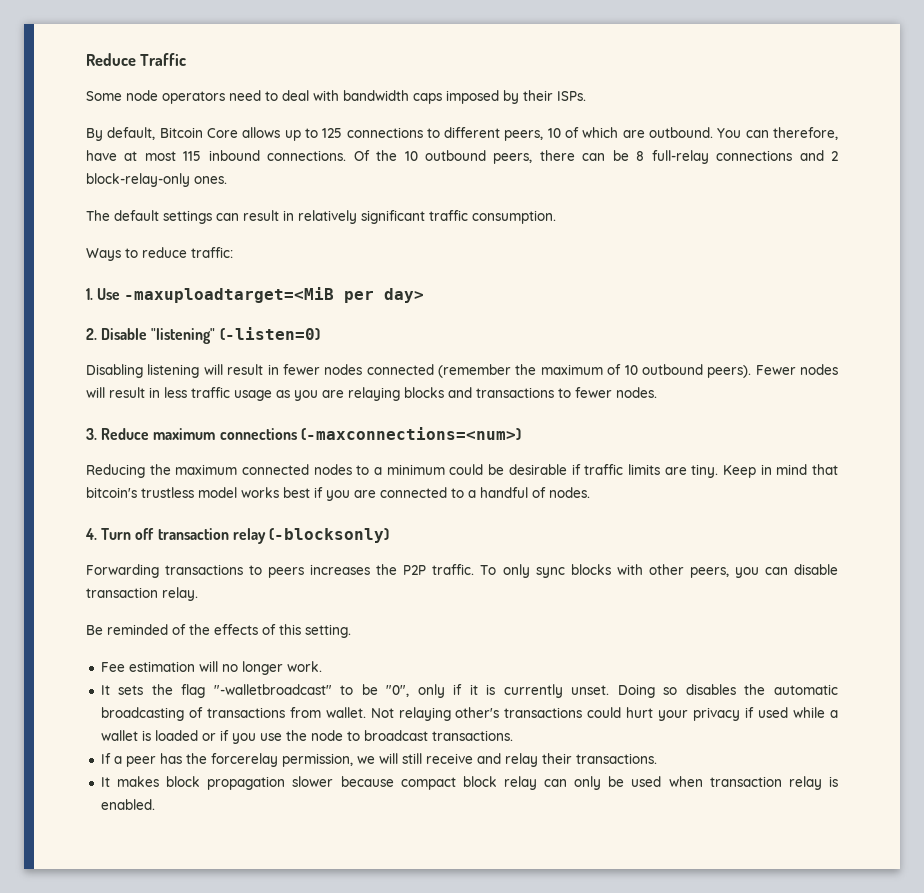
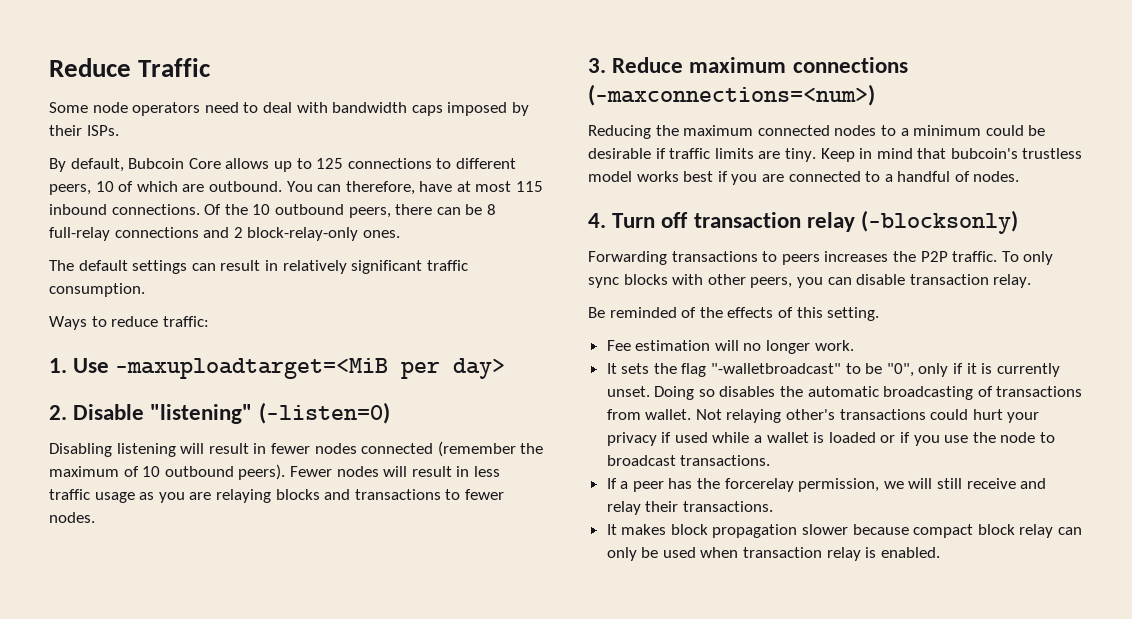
- By default, Bitcoin Core allows up to 125 connections to different peers, 10 of which are outbound.
+ By default, Bubcoin Core allows up to 125 connections to different peers, 10 of which are outbound.
- Keep in mind that bitcoin's trustless model works best if you are connected to a handful of nodes.
+ Keep in mind that bubcoin's trustless model works best if you are connected to a handful of nodes.

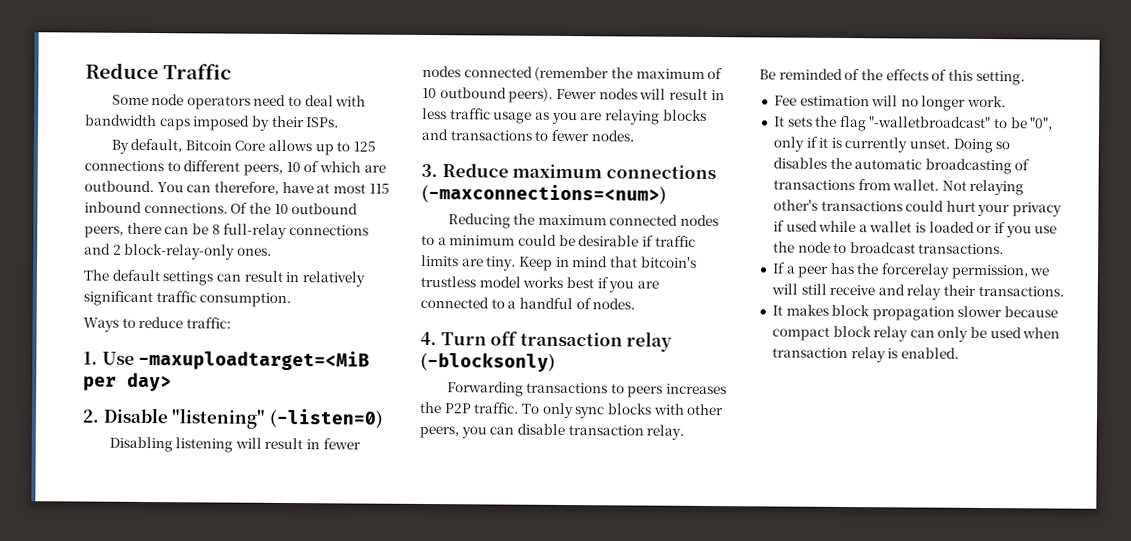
- By default, Bubcoin Core allows up to 125 connections to different peers, 10 of which are outbound.
+ By default, Bitcoin Core allows up to 125 connections to different peers, 10 of which are outbound.
- Keep in mind that bubcoin's trustless model works best if you are connected to a handful of nodes.
+ Keep in mind that bitcoin's trustless model works best if you are connected to a handful of nodes.

